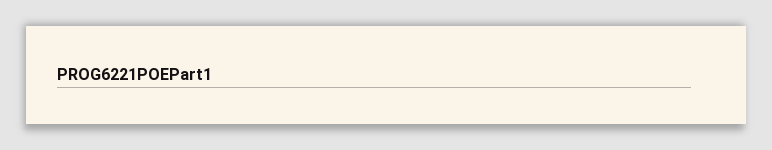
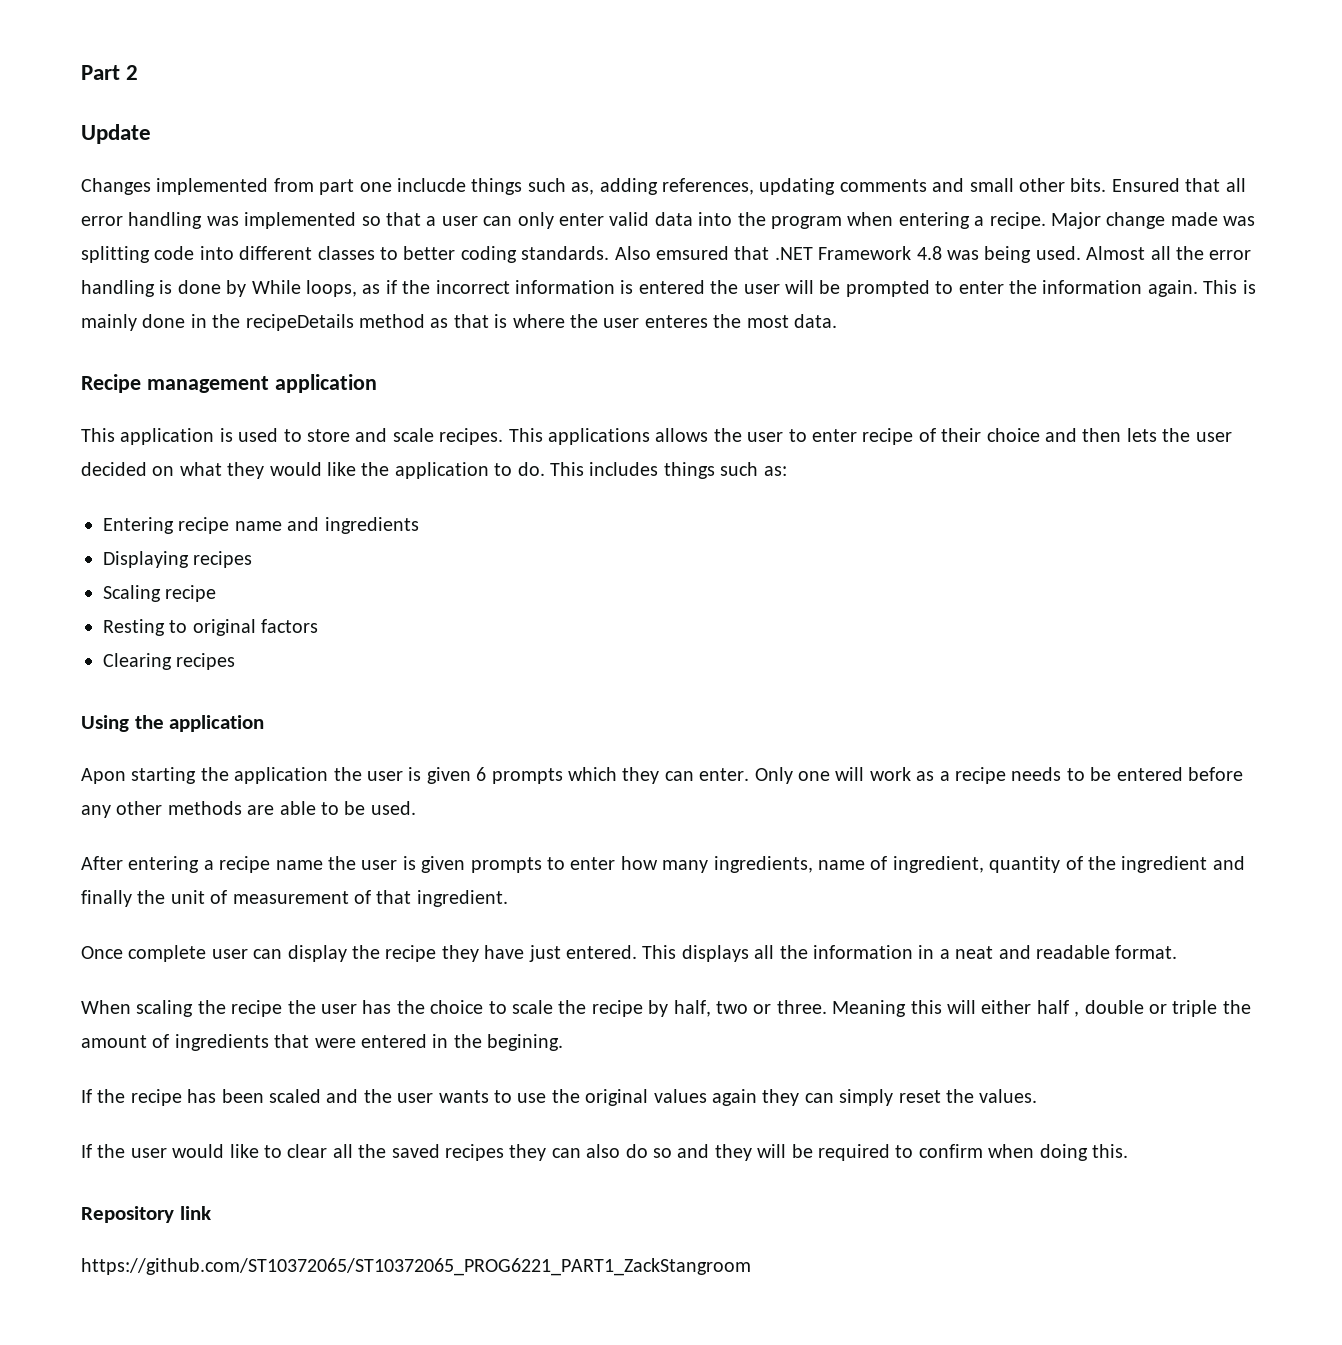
- PROG6221POEPart1
+ Part 2
+ Update
+ Changes implemented from part one inclucde things such as, adding references, updating comments and small other bits. Ensured that all error handling was implemented so that a user can only enter valid data into the program when entering a recipe. Major change made was splitting code into different classes to better coding standards. Also emsured that .NET Framework 4.8 was being used. Almost all the error handling is done by While loops, as if the incorrect information is entered the user will be prompted to enter the information again. This is mainly done in the recipeDetails method as that is where the user enteres the most data.
+ Recipe management application
+ This application is used to store and scale recipes. This applications allows the user to enter recipe of their choice and then lets the user decided on what they would like the application to do. This includes things such as:
+ Entering recipe name and ingredients
+ Displaying recipes
+ Scaling recipe
+ Resting to original factors
+ Clearing recipes
+ Using the application
+ Apon starting the application the user is given 6 prompts which they can enter. Only one will work as a recipe needs to be entered before any other methods are able to be used.
+ After entering a recipe name the user is given prompts to enter how many ingredients, name of ingredient, quantity of the ingredient and finally the unit of measurement of that ingredient.
+ Once complete user can display the recipe they have just entered. This displays all the information in a neat and readable format.
+ When scaling the recipe the user has the choice to scale the recipe by half, two or three. Meaning this will either half , double or triple the amount of ingredients that were entered in the begining.
+ If the recipe has been scaled and the user wants to use the original values again they can simply reset the values.
+ If the user would like to clear all the saved recipes they can also do so and they will be required to confirm when doing this.
+ Repository link
+ https://github.com/ST10372065/ST10372065_PROG6221_PART1_ZackStangroom

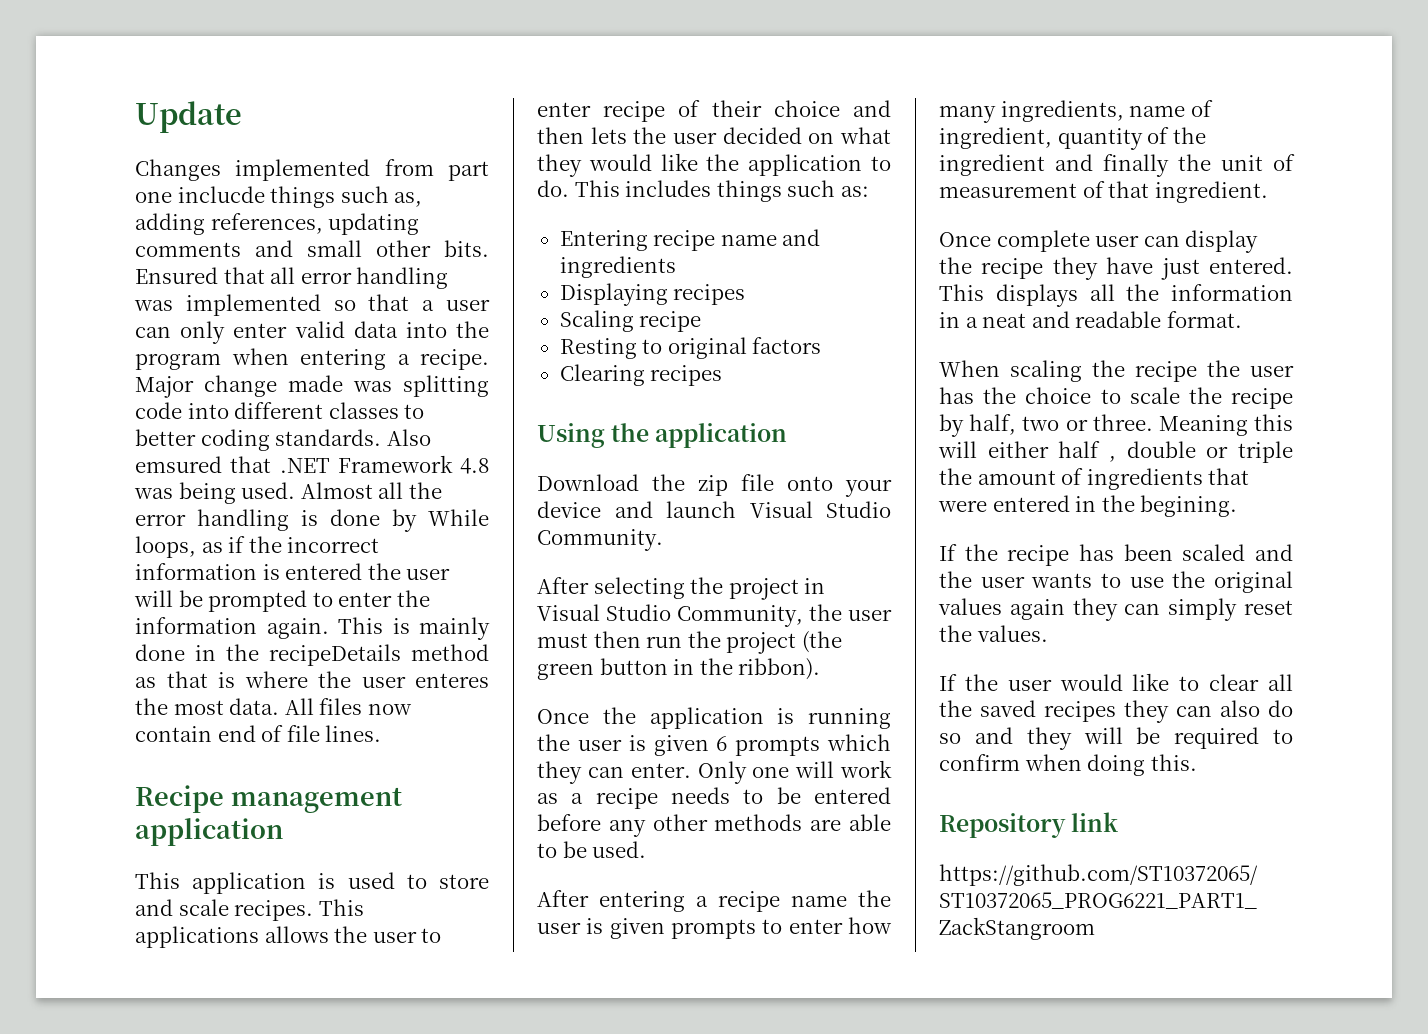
- Part 2
+ All files now contain end of file lines.
- Apon starting the application the user is given 6 prompts which they can enter.
+ Download the zip file onto your device and launch Visual Studio Community.
+ After selecting the project in Visual Studio Community, the user must then run the project (the green button in the ribbon).
+ Once the application is running the user is given 6 prompts which they can enter.

